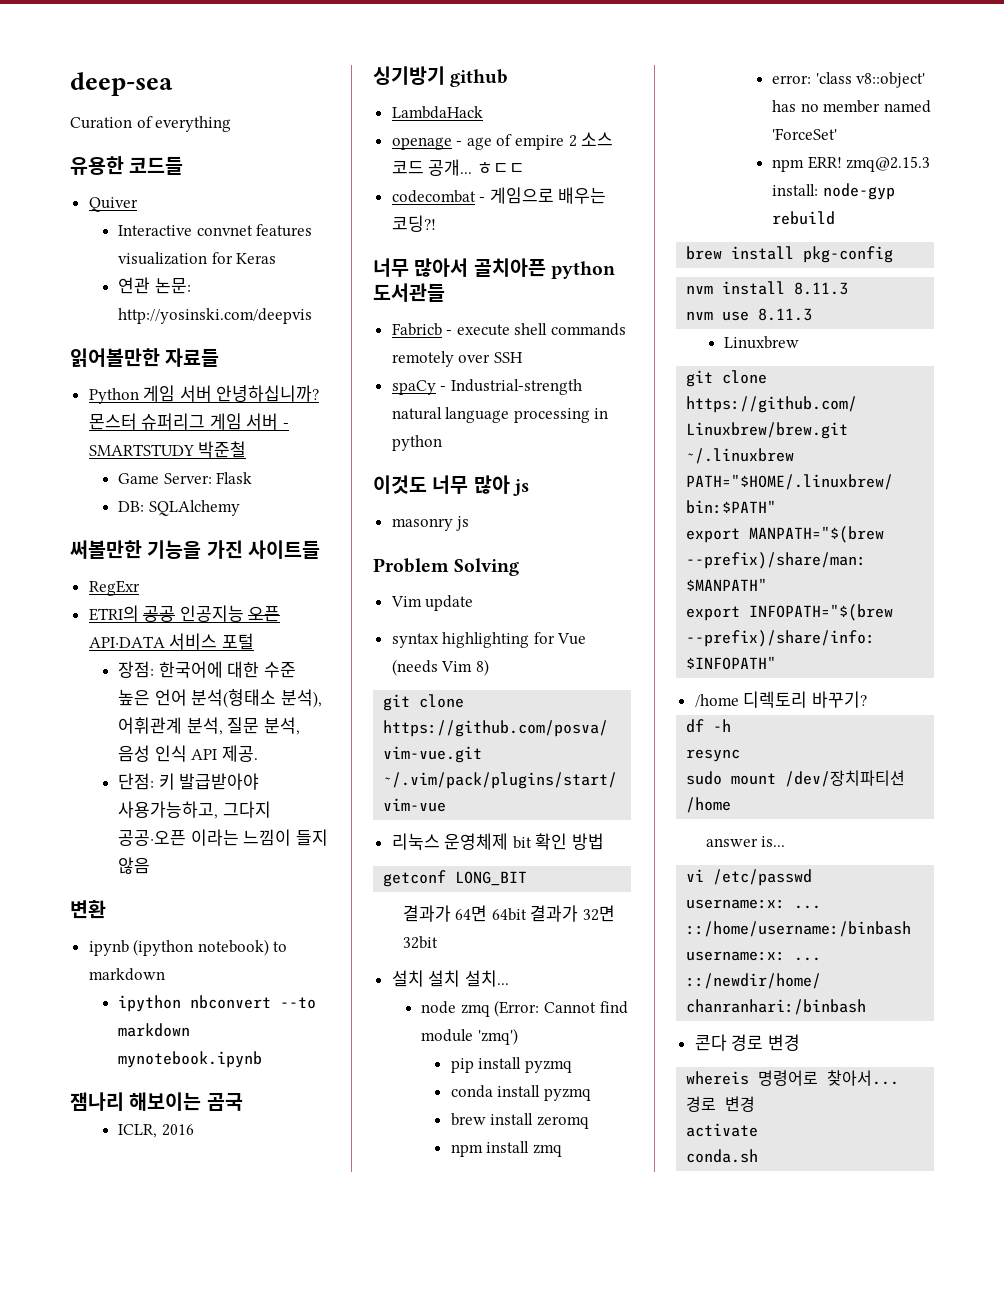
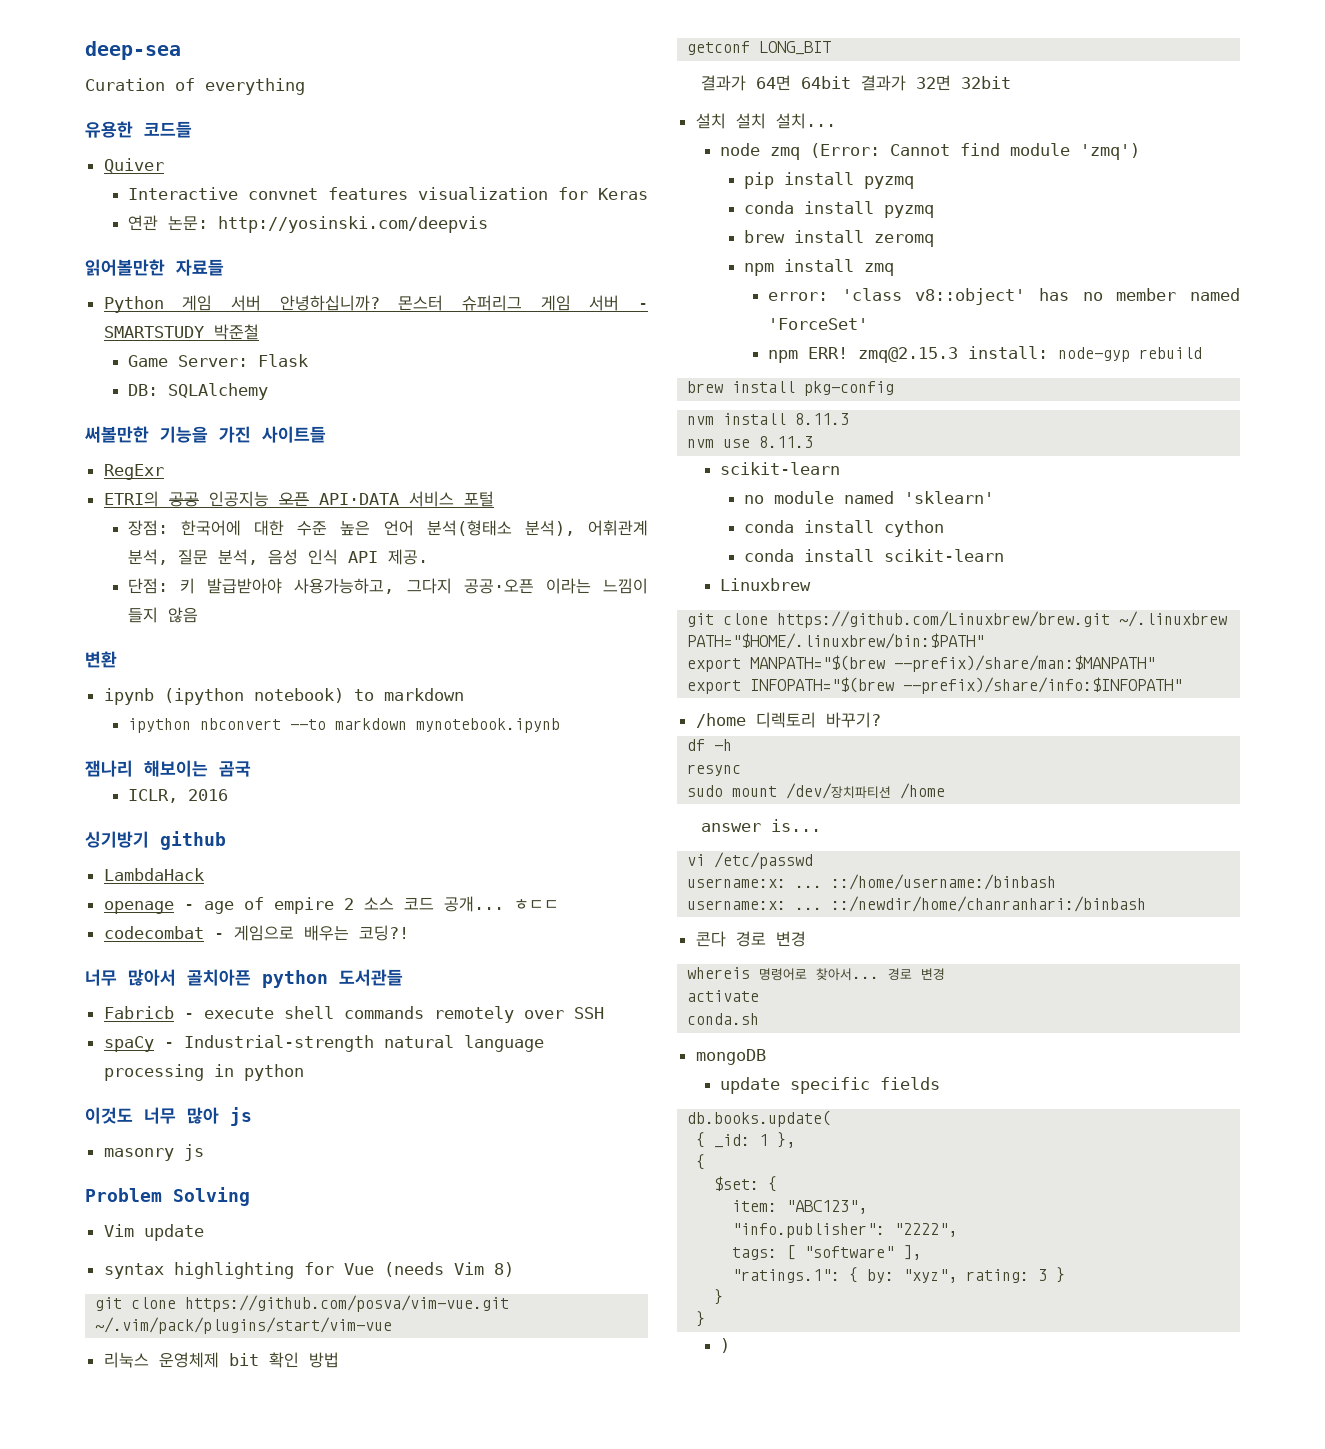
  nvm use 8.11.3
+ scikit-learn
+ no module named 'sklearn'
+ conda install cython
+ conda install scikit-learn
+ mongoDB
+ update specific fields
+ db.books.update(
+ { _id: 1 },
+ {
+ $set: {
+ item: "ABC123",
+ "info.publisher": "2222",
+ tags: [ "software" ],
+ "ratings.1": { by: "xyz", rating: 3 }
+ }
+ }
+ )

